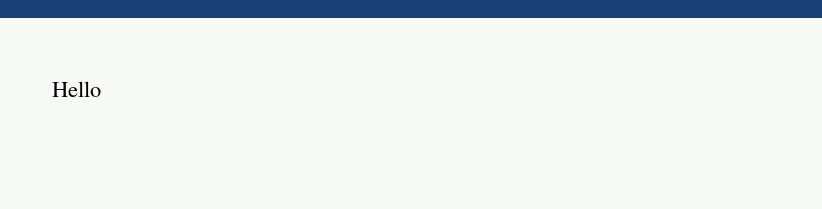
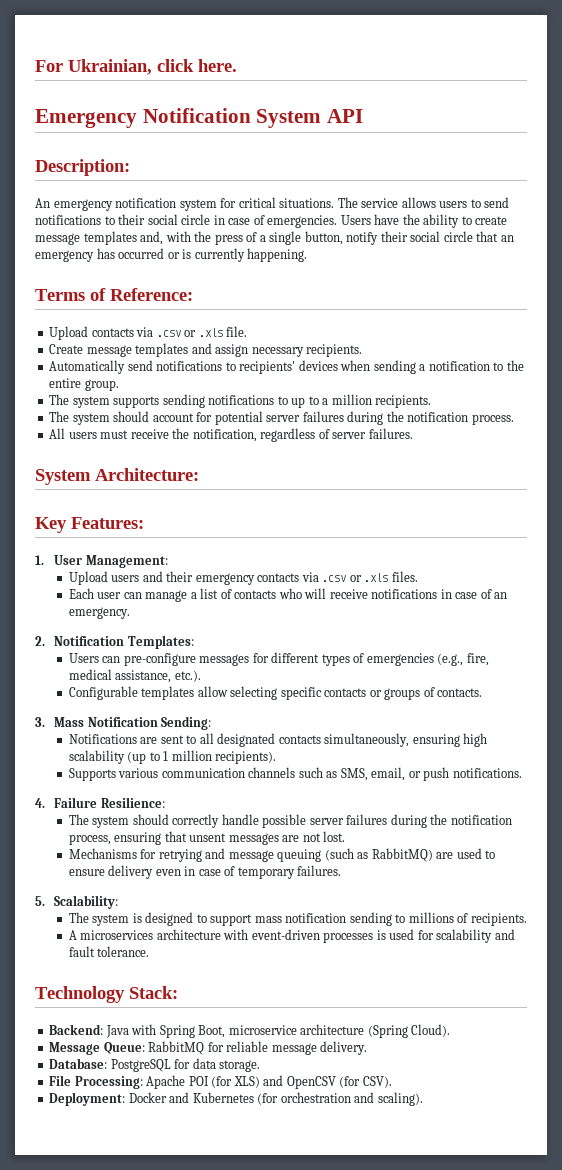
- Hello
+ For Ukrainian, click here.
+ Emergency Notification System API
+ Description:
+ An emergency notification system for critical situations. The service allows users to send notifications to their social circle in case of emergencies. Users have the ability to create message templates and, with the press of a single button, notify their social circle that an emergency has occurred or is currently happening.
+ Terms of Reference:
+ Upload contacts via .csv or .xls file.
+ Create message templates and assign necessary recipients.
+ Automatically send notifications to recipients' devices when sending a notification to the entire group.
+ The system supports sending notifications to up to a million recipients.
+ The system should account for potential server failures during the notification process.
+ All users must receive the notification, regardless of server failures.
+ System Architecture:
+ Key Features:
+ 1. User Management:
+ Upload users and their emergency contacts via .csv or .xls files.
+ Each user can manage a list of contacts who will receive notifications in case of an emergency.
+ 2. Notification Templates:
+ Users can pre-configure messages for different types of emergencies (e.g., fire, medical assistance, etc.).
+ Configurable templates allow selecting specific contacts or groups of contacts.
+ 3. Mass Notification Sending:
+ Notifications are sent to all designated contacts simultaneously, ensuring high scalability (up to 1 million recipients).
+ Supports various communication channels such as SMS, email, or push notifications.
+ 4. Failure Resilience:
+ The system should correctly handle possible server failures during the notification process, ensuring that unsent messages are not lost.
+ Mechanisms for retrying and message queuing (such as RabbitMQ) are used to ensure delivery even in case of temporary failures.
+ 5. Scalability:
+ The system is designed to support mass notification sending to millions of recipients.
+ A microservices architecture with event-driven processes is used for scalability and fault tolerance.
+ Technology Stack:
+ Backend: Java with Spring Boot, microservice architecture (Spring Cloud).
+ Message Queue: RabbitMQ for reliable message delivery.
+ Database: PostgreSQL for data storage.
+ File Processing: Apache POI (for XLS) and OpenCSV (for CSV).
+ Deployment: Docker and Kubernetes (for orchestration and scaling).

